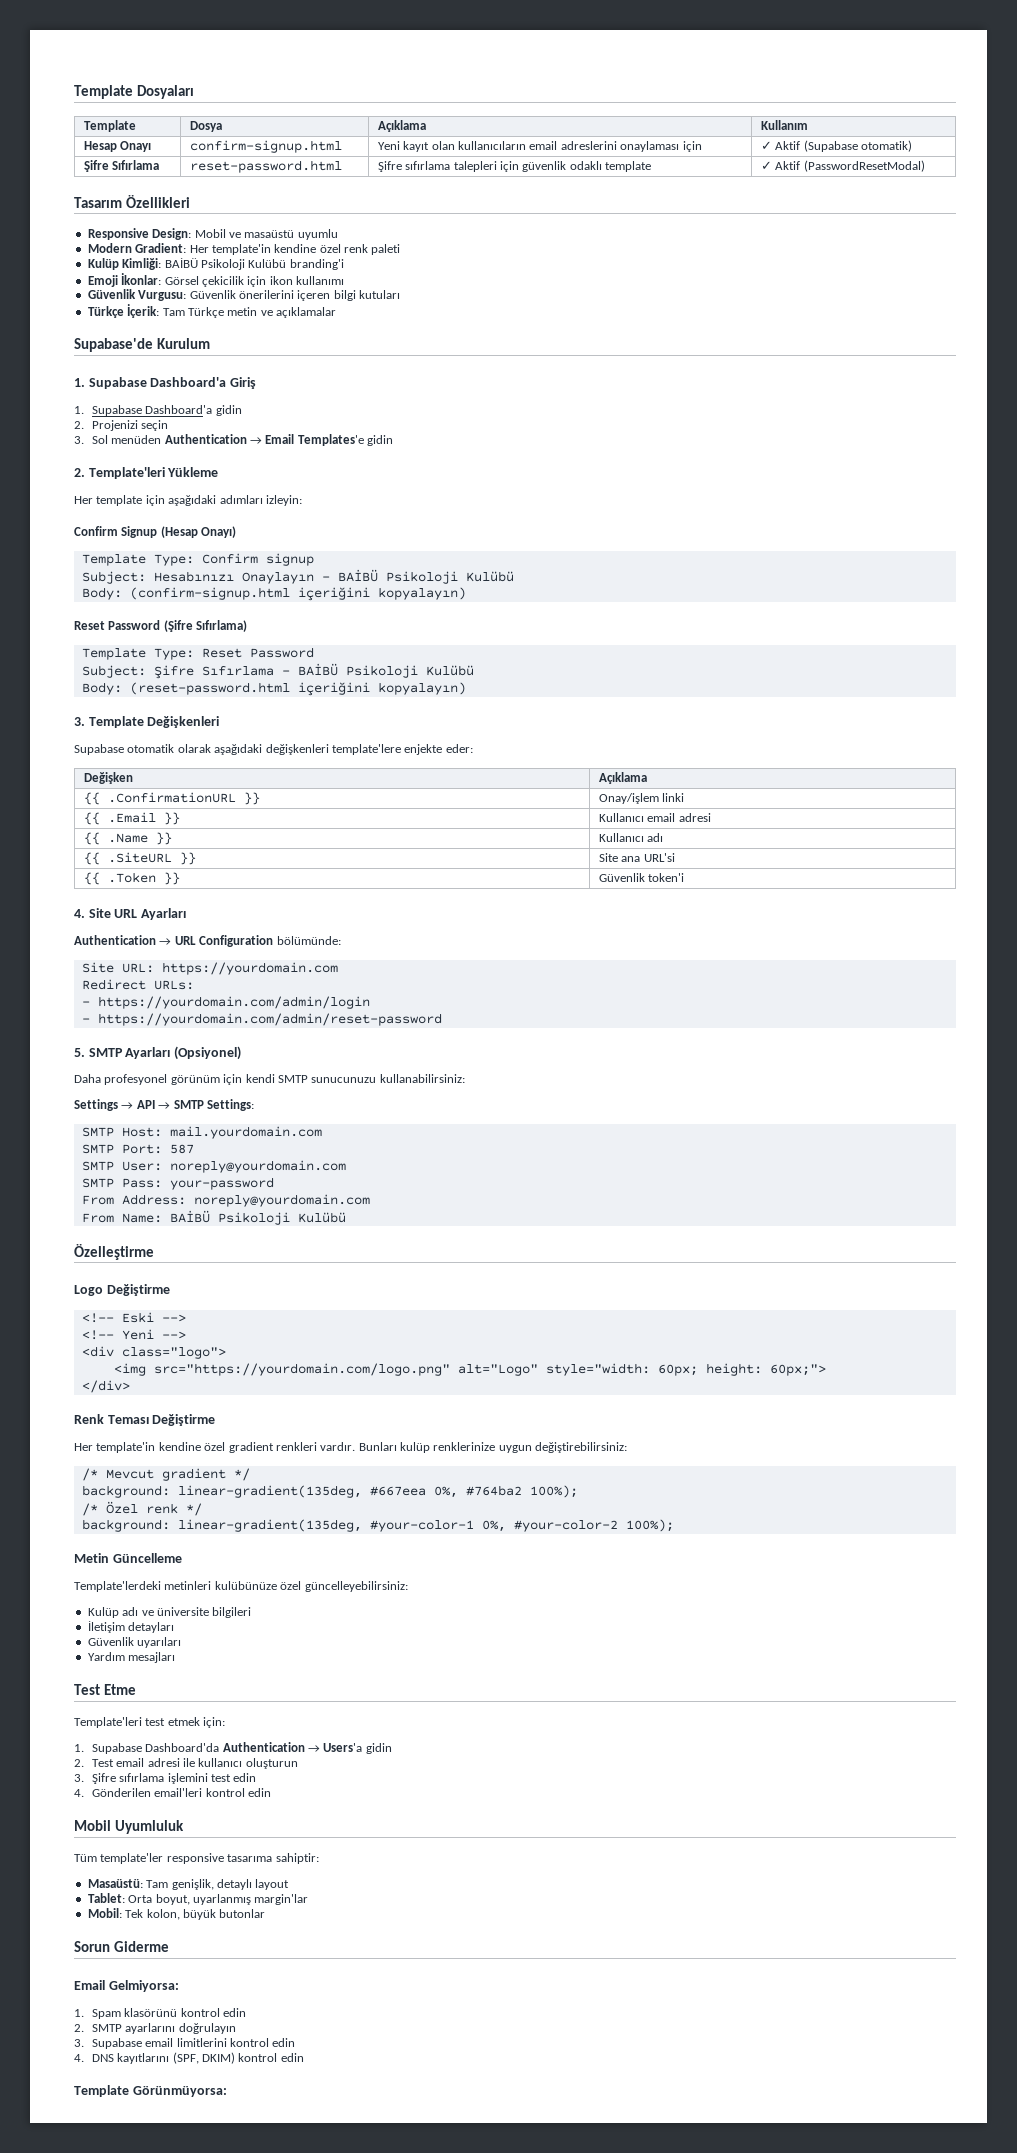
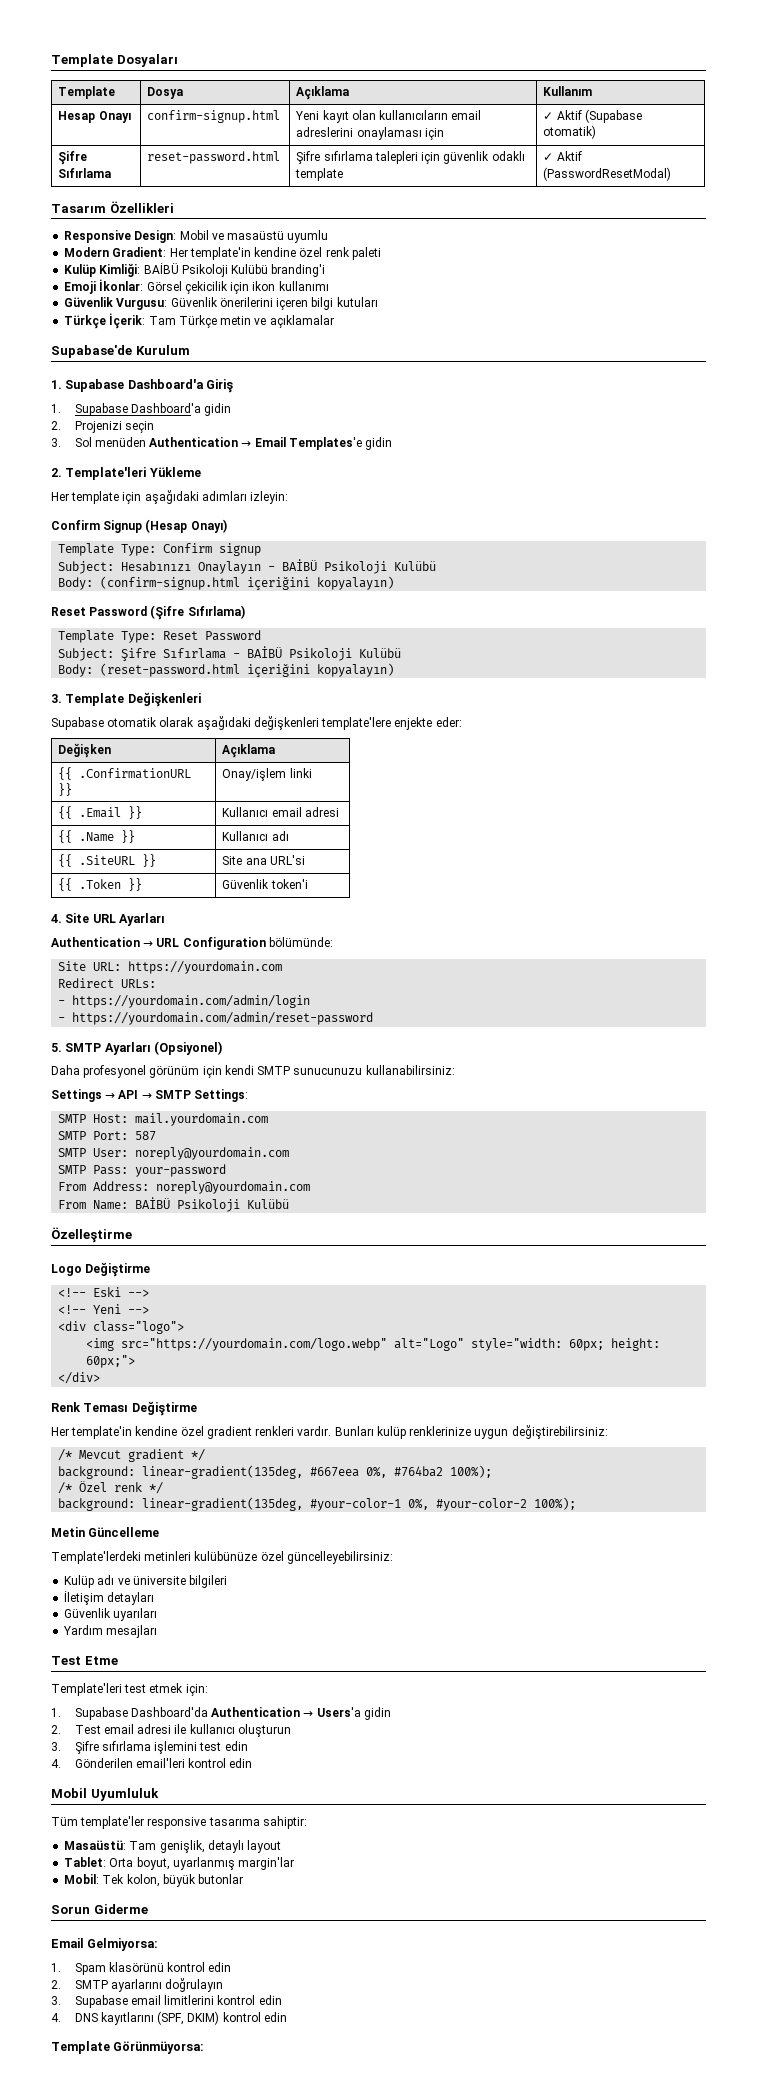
- <img src="https://yourdomain.com/logo.png" alt="Logo" style="width: 60px; height: 60px;">
+ <img src="https://yourdomain.com/logo.webp" alt="Logo" style="width: 60px; height: 60px;">

